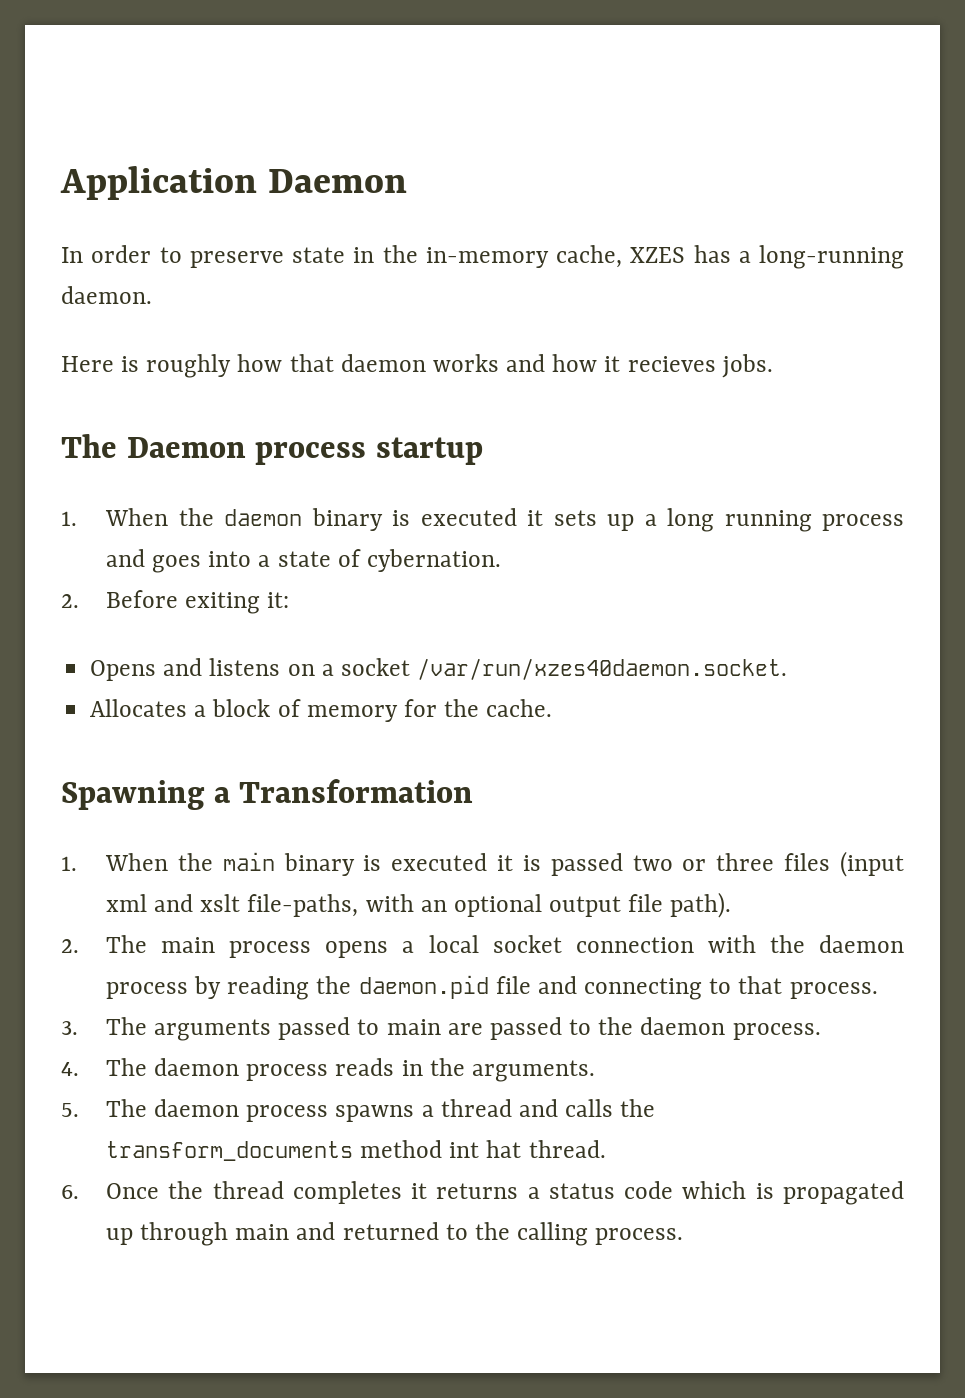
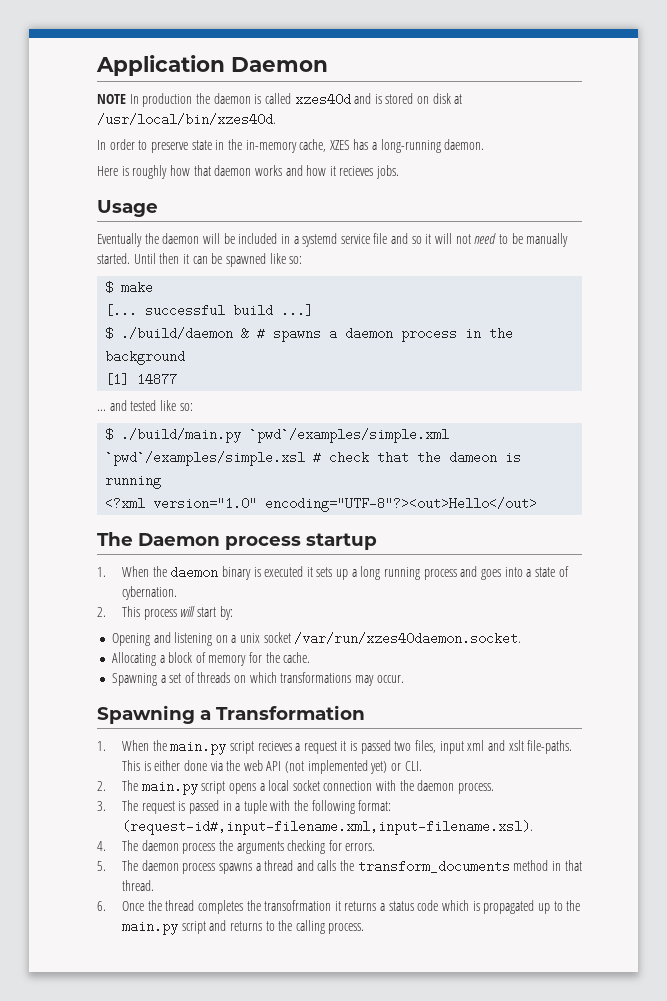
+ NOTE In production the daemon is called xzes40d and is stored on disk at /usr/local/bin/xzes40d.
+ Usage
+ Eventually the daemon will be included in a systemd service file and so it will not need to be manually started. Until then it can be spawned like so:
+ $ make
+ [... successful build ...]
+ $ ./build/daemon & # spawns a daemon process in the background
+ [1] 14877
+ ... and tested like so:
+ $ ./build/main.py `pwd`/examples/simple.xml `pwd`/examples/simple.xsl # check that the dameon is running
+ <?xml version="1.0" encoding="UTF-8"?><out>Hello</out>
- 2. Before exiting it:
- Opens and listens on a socket /var/run/xzes40daemon.socket.
+ 2. This process will start by:
+ Opening and listening on a unix socket /var/run/xzes40daemon.socket.
- Allocates a block of memory for the cache.
+ Allocating a block of memory for the cache.
+ Spawning a set of threads on which transformations may occur.
- 1. When the main binary is executed it is passed two or three files (input xml and xslt file-paths, with an optional output file path).
+ 1. When the main.py script recieves a request it is passed two files, input xml and xslt file-paths. This is either done via the web API (not implemented yet) or CLI.
- 2. The main process opens a local socket connection with the daemon process by reading the daemon.pid file and connecting to that process.
- 3. The arguments passed to main are passed to the daemon process.
+ 2. The main.py script opens a local socket connection with the daemon process.
+ 3. The request is passed in a tuple with the following format: (request-id#,input-filename.xml,input-filename.xsl).
- 4. The daemon process reads in the arguments.
+ 4. The daemon process the arguments checking for errors.
- 5. The daemon process spawns a thread and calls the transform_documents method int hat thread.
+ 5. The daemon process spawns a thread and calls the transform_documents method in that thread.
- 6. Once the thread completes it returns a status code which is propagated up through main and returned to the calling process.
+ 6. Once the thread completes the transofrmation it returns a status code which is propagated up to the main.py script and returns to the calling process.

